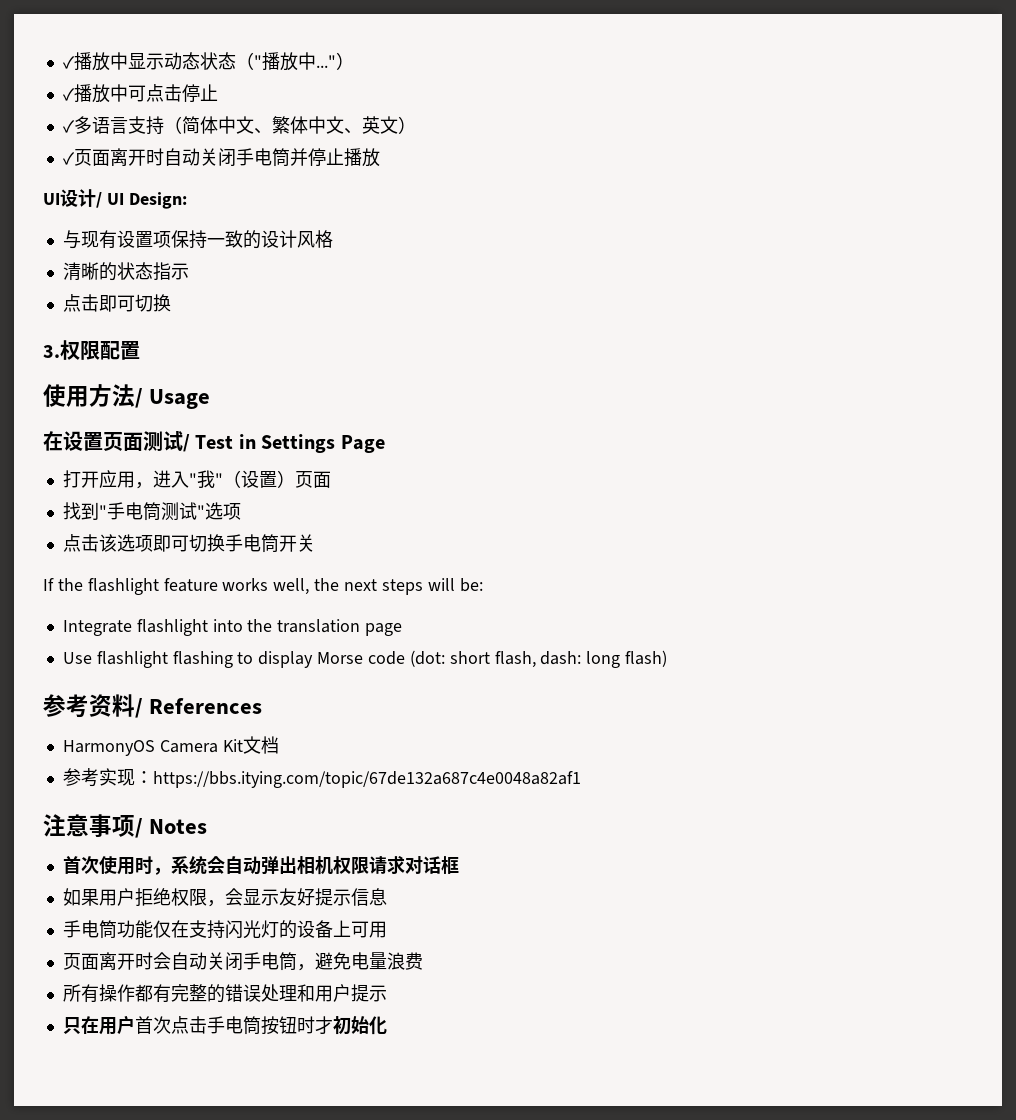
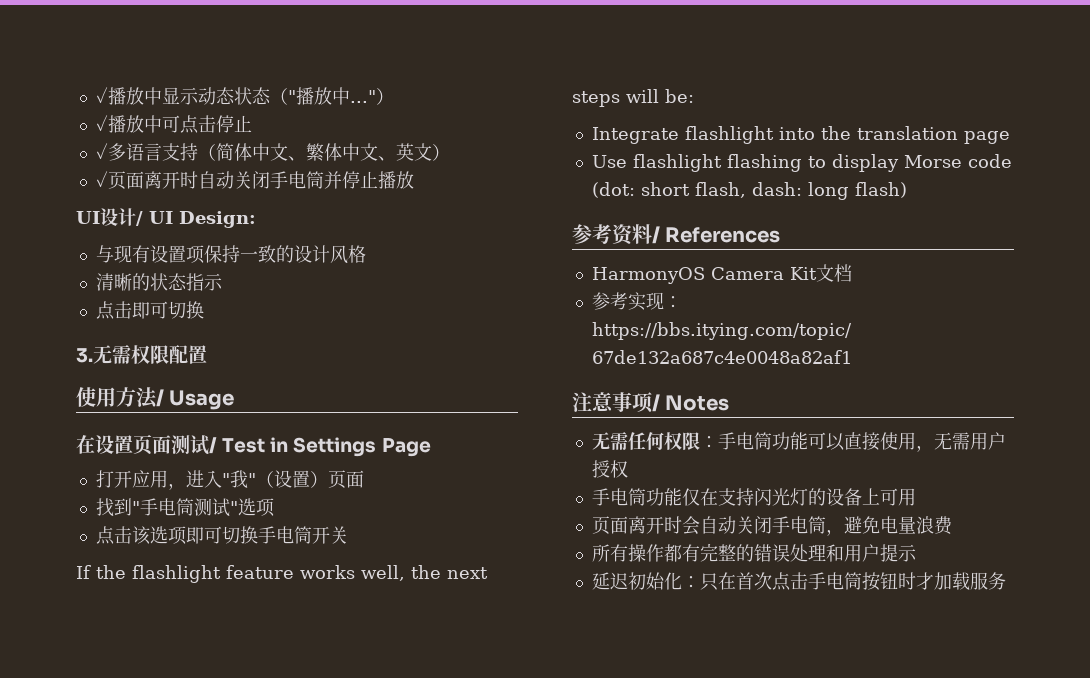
- 3.权限配置
+ 3.无需权限配置
- 首次使用时，系统会自动弹出相机权限请求对话框
- 如果用户拒绝权限，会显示友好提示信息
+ 无需任何权限：手电筒功能可以直接使用，无需用户授权
- 只在用户首次点击手电筒按钮时才初始化
+ 延迟初始化：只在首次点击手电筒按钮时才加载服务

